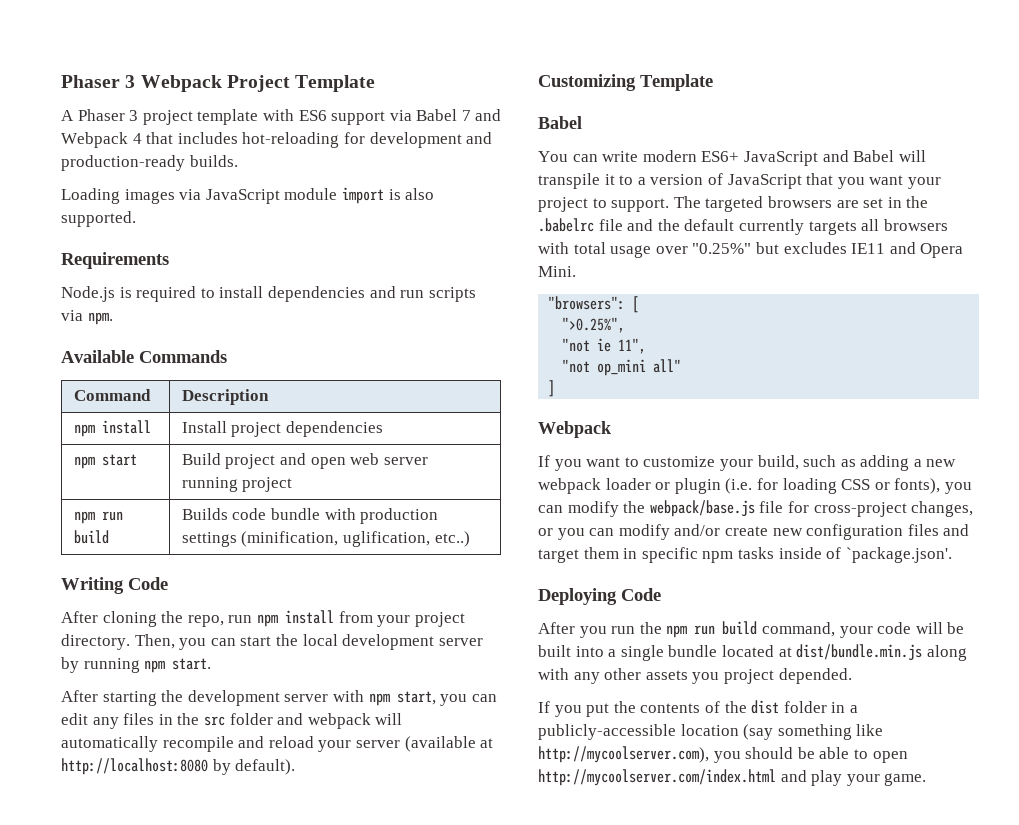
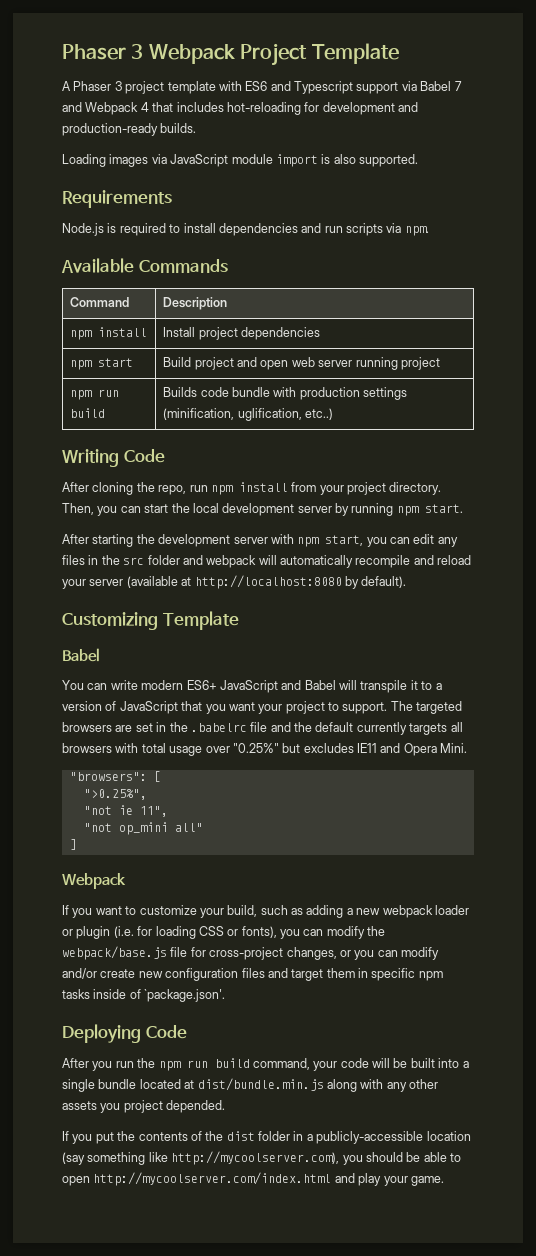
- A Phaser 3 project template with ES6 support via Babel 7 and Webpack 4 that includes hot-reloading for development and production-ready builds.
+ A Phaser 3 project template with ES6 and Typescript support via Babel 7 and Webpack 4 that includes hot-reloading for development and production-ready builds.

